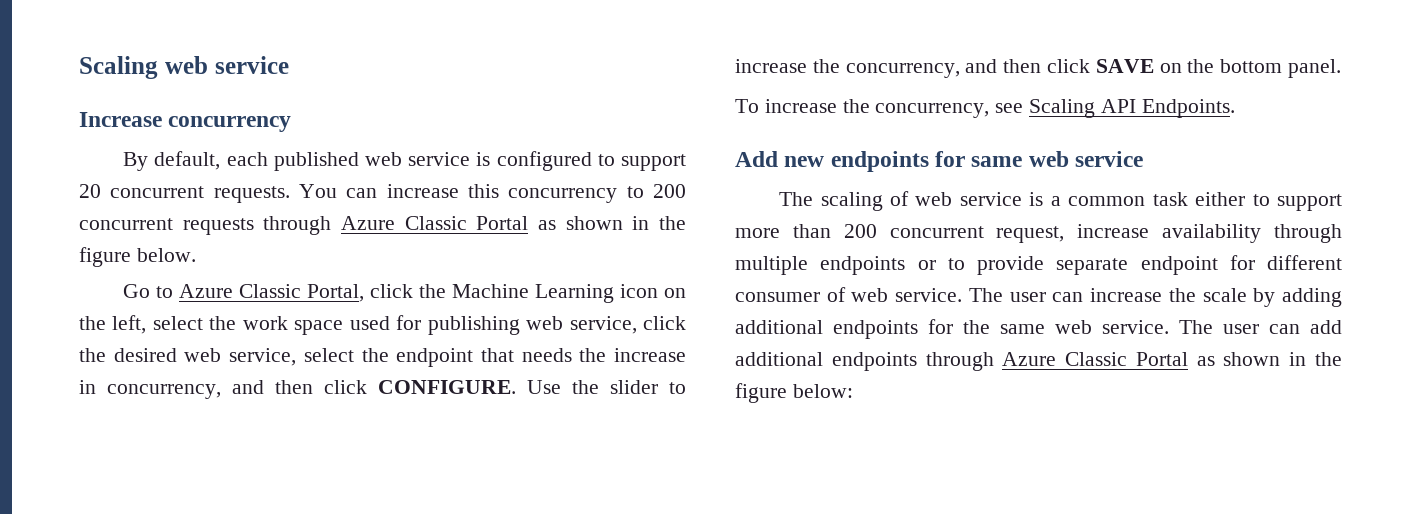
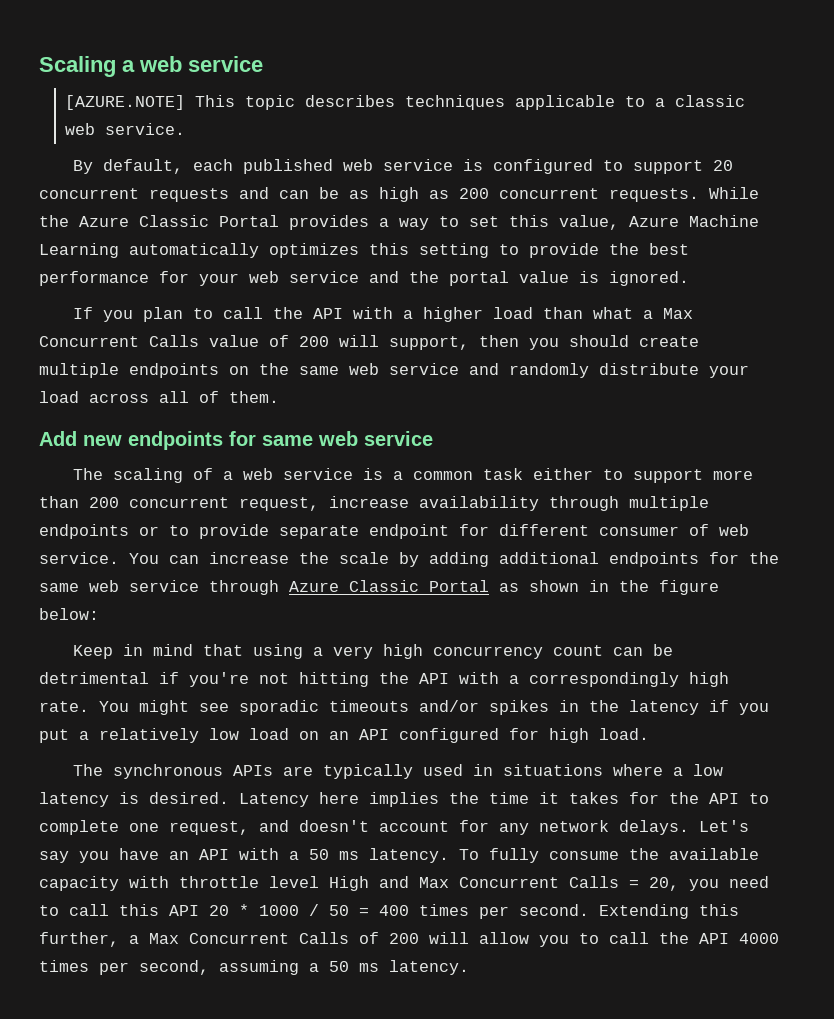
- Scaling web service
- Increase concurrency
+ Scaling a web service
+ [AZURE.NOTE] This topic describes techniques applicable to a classic web service.
- By default, each published web service is configured to support 20 concurrent requests. You can increase this concurrency to 200 concurrent requests through Azure Classic Portal as shown in the figure below.
- Go to Azure Classic Portal, click the Machine Learning icon on the left, select the work space used for publishing web service, click the desired web service, select the endpoint that needs the increase in concurrency, and then click CONFIGURE. Use the slider to increase the concurrency, and then click SAVE on the bottom panel.
- To increase the concurrency, see Scaling API Endpoints.
+ By default, each published web service is configured to support 20 concurrent requests and can be as high as 200 concurrent requests. While the Azure Classic Portal provides a way to set this value, Azure Machine Learning automatically optimizes this setting to provide the best performance for your web service and the portal value is ignored.
+ If you plan to call the API with a higher load than what a Max Concurrent Calls value of 200 will support, then you should create multiple endpoints on the same web service and randomly distribute your load across all of them.
- The scaling of web service is a common task either to support more than 200 concurrent request, increase availability through multiple endpoints or to provide separate endpoint for different consumer of web service.
+ The scaling of a web service is a common task either to support more than 200 concurrent request, increase availability through multiple endpoints or to provide separate endpoint for different consumer of web service.
- The user can increase the scale by adding additional endpoints for the same web service. The user can add additional endpoints through Azure Classic Portal as shown in the figure below:
+ You can increase the scale by adding additional endpoints for the same web service through Azure Classic Portal as shown in the figure below:
+ Keep in mind that using a very high concurrency count can be detrimental if you're not hitting the API with a correspondingly high rate. You might see sporadic timeouts and/or spikes in the latency if you put a relatively low load on an API configured for high load.
+ The synchronous APIs are typically used in situations where a low latency is desired. Latency here implies the time it takes for the API to complete one request, and doesn't account for any network delays. Let's say you have an API with a 50 ms latency. To fully consume the available capacity with throttle level High and Max Concurrent Calls = 20, you need to call this API 20 * 1000 / 50 = 400 times per second. Extending this further, a Max Concurrent Calls of 200 will allow you to call the API 4000 times per second, assuming a 50 ms latency.

